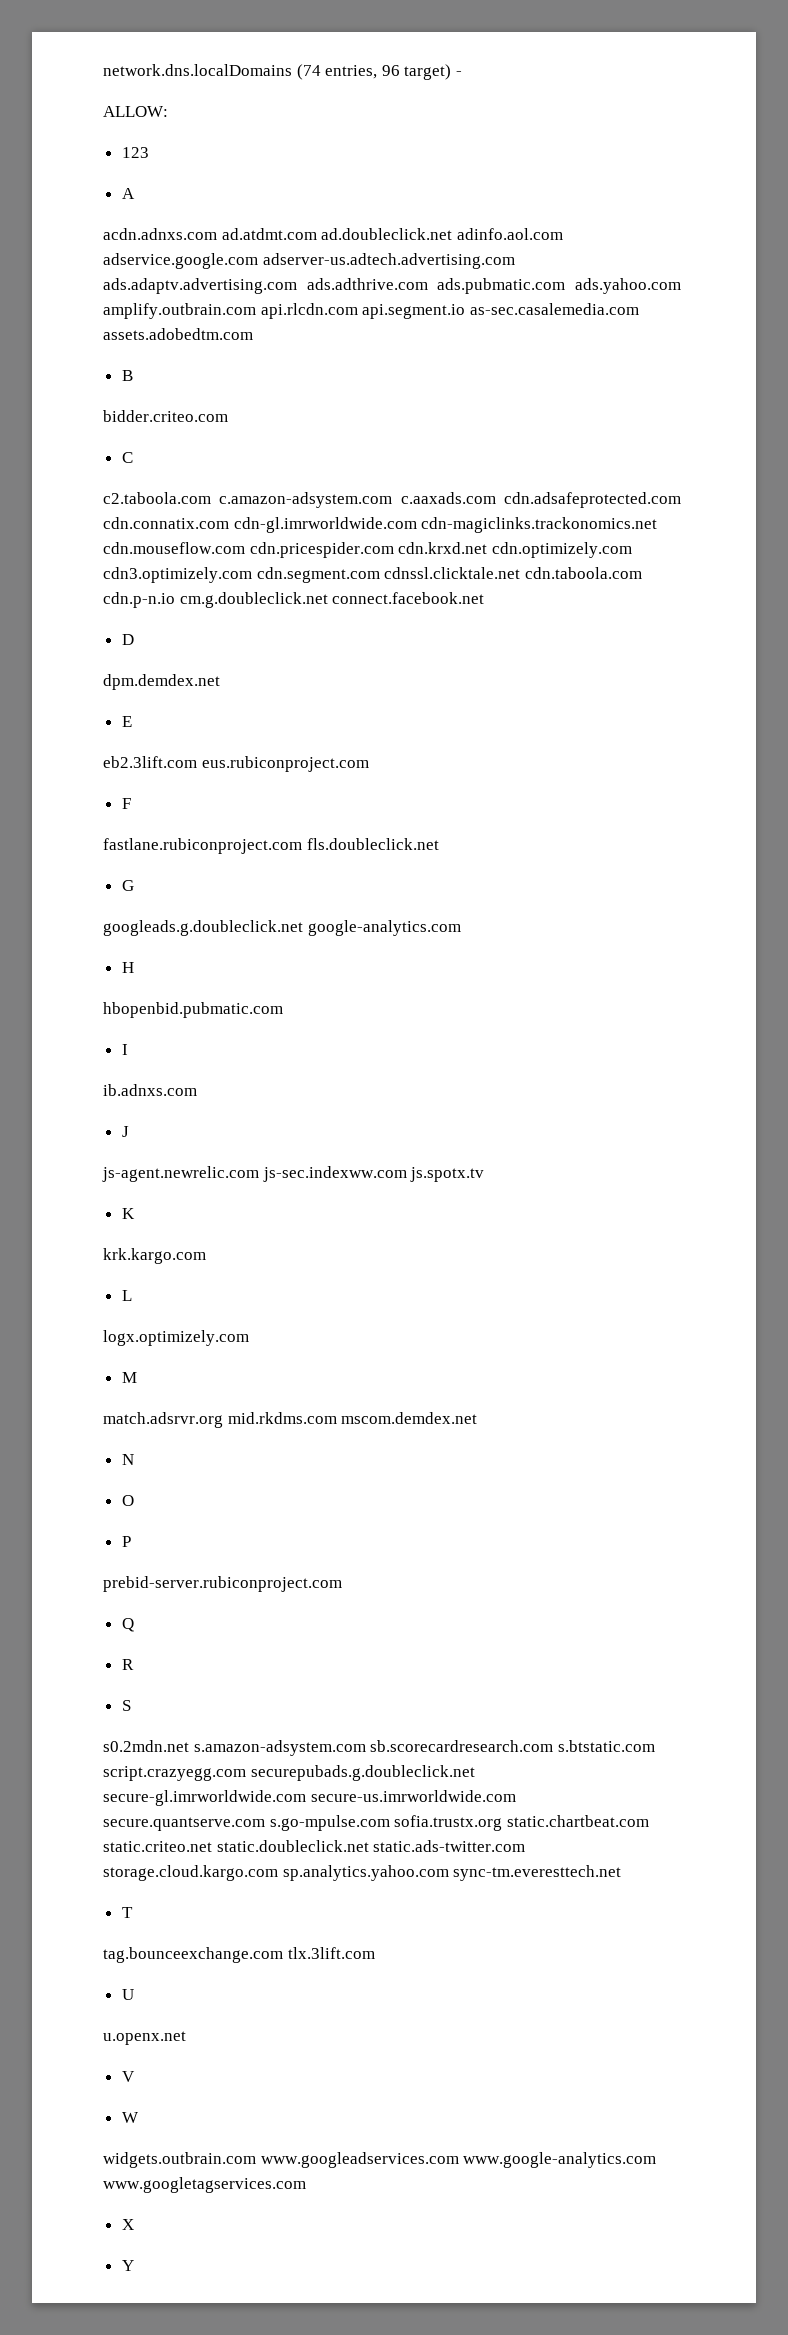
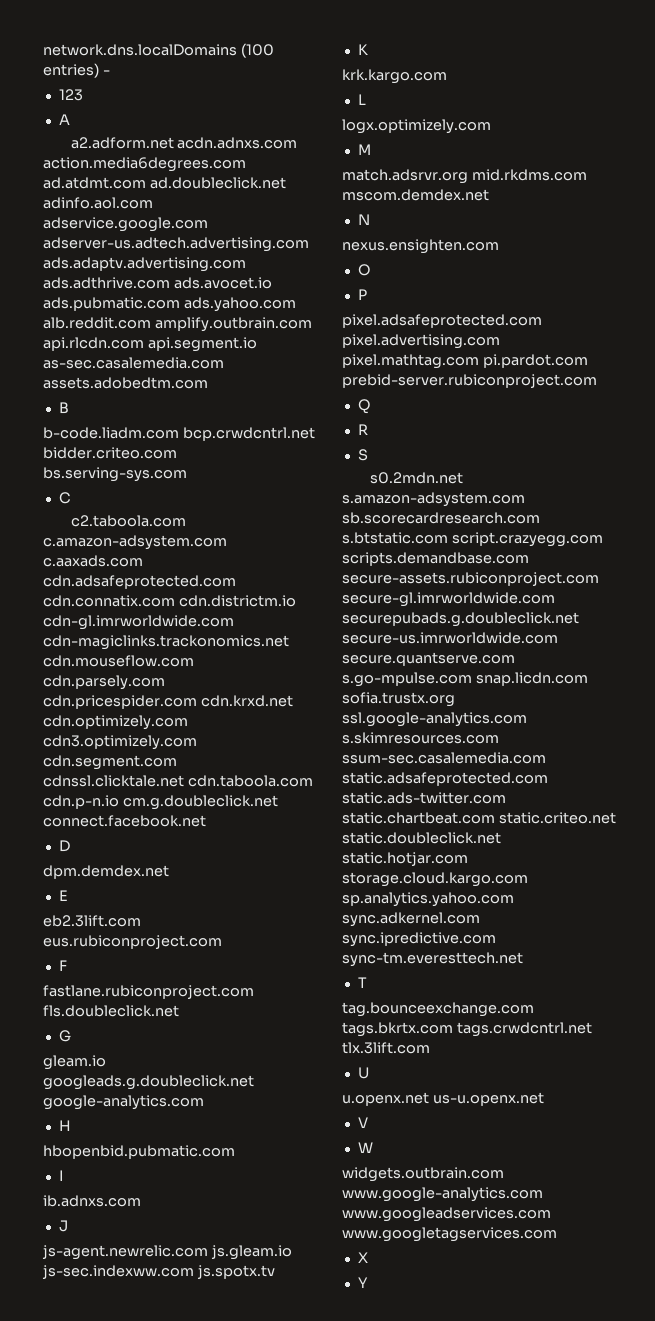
- network.dns.localDomains (74 entries, 96 target) -
+ network.dns.localDomains (100 entries) -
- ALLOW:
- acdn.adnxs.com ad.atdmt.com ad.doubleclick.net adinfo.aol.com adservice.google.com adserver-us.adtech.advertising.com ads.adaptv.advertising.com ads.adthrive.com ads.pubmatic.com ads.yahoo.com amplify.outbrain.com api.rlcdn.com api.segment.io as-sec.casalemedia.com assets.adobedtm.com
+ a2.adform.net acdn.adnxs.com action.media6degrees.com ad.atdmt.com ad.doubleclick.net adinfo.aol.com adservice.google.com adserver-us.adtech.advertising.com ads.adaptv.advertising.com ads.adthrive.com ads.avocet.io ads.pubmatic.com ads.yahoo.com alb.reddit.com amplify.outbrain.com api.rlcdn.com api.segment.io as-sec.casalemedia.com assets.adobedtm.com
- bidder.criteo.com
+ b-code.liadm.com bcp.crwdcntrl.net bidder.criteo.com bs.serving-sys.com
- c2.taboola.com c.amazon-adsystem.com c.aaxads.com cdn.adsafeprotected.com cdn.connatix.com cdn-gl.imrworldwide.com cdn-magiclinks.trackonomics.net cdn.mouseflow.com cdn.pricespider.com cdn.krxd.net cdn.optimizely.com cdn3.optimizely.com cdn.segment.com cdnssl.clicktale.net cdn.taboola.com cdn.p-n.io cm.g.doubleclick.net connect.facebook.net
+ c2.taboola.com c.amazon-adsystem.com c.aaxads.com cdn.adsafeprotected.com cdn.connatix.com cdn.districtm.io cdn-gl.imrworldwide.com cdn-magiclinks.trackonomics.net cdn.mouseflow.com cdn.parsely.com cdn.pricespider.com cdn.krxd.net cdn.optimizely.com cdn3.optimizely.com cdn.segment.com cdnssl.clicktale.net cdn.taboola.com cdn.p-n.io cm.g.doubleclick.net connect.facebook.net
- googleads.g.doubleclick.net google-analytics.com
+ gleam.io googleads.g.doubleclick.net google-analytics.com
- js-agent.newrelic.com js-sec.indexww.com js.spotx.tv
+ js-agent.newrelic.com js.gleam.io js-sec.indexww.com js.spotx.tv
+ nexus.ensighten.com
- prebid-server.rubiconproject.com
+ pixel.adsafeprotected.com pixel.advertising.com pixel.mathtag.com pi.pardot.com prebid-server.rubiconproject.com
- s0.2mdn.net s.amazon-adsystem.com sb.scorecardresearch.com s.btstatic.com script.crazyegg.com securepubads.g.doubleclick.net secure-gl.imrworldwide.com secure-us.imrworldwide.com secure.quantserve.com s.go-mpulse.com sofia.trustx.org static.chartbeat.com static.criteo.net static.doubleclick.net static.ads-twitter.com storage.cloud.kargo.com sp.analytics.yahoo.com sync-tm.everesttech.net
+ s0.2mdn.net s.amazon-adsystem.com sb.scorecardresearch.com s.btstatic.com script.crazyegg.com scripts.demandbase.com secure-assets.rubiconproject.com secure-gl.imrworldwide.com securepubads.g.doubleclick.net secure-us.imrworldwide.com secure.quantserve.com s.go-mpulse.com snap.licdn.com sofia.trustx.org ssl.google-analytics.com s.skimresources.com ssum-sec.casalemedia.com static.adsafeprotected.com static.ads-twitter.com static.chartbeat.com static.criteo.net static.doubleclick.net static.hotjar.com storage.cloud.kargo.com sp.analytics.yahoo.com sync.adkernel.com sync.ipredictive.com sync-tm.everesttech.net
- tag.bounceexchange.com tlx.3lift.com
+ tag.bounceexchange.com tags.bkrtx.com tags.crwdcntrl.net tlx.3lift.com
- u.openx.net
+ u.openx.net us-u.openx.net
- widgets.outbrain.com www.googleadservices.com www.google-analytics.com www.googletagservices.com
+ widgets.outbrain.com www.google-analytics.com www.googleadservices.com www.googletagservices.com

